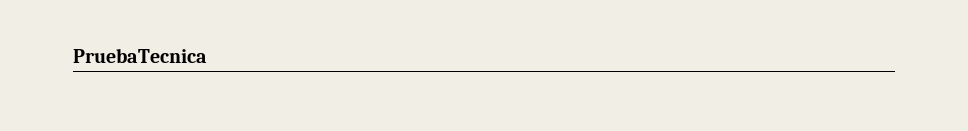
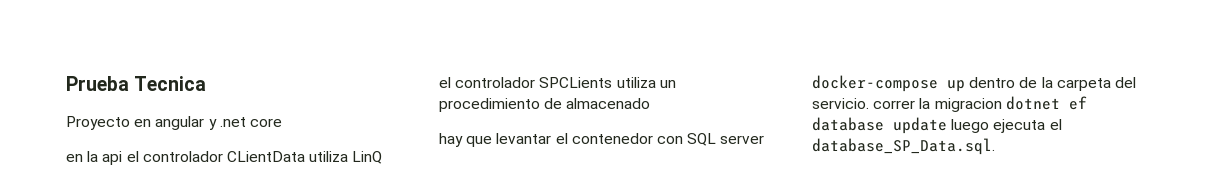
- PruebaTecnica
+ Prueba Tecnica
+ Proyecto en angular y .net core
+ en la api el controlador CLientData utiliza LinQ el controlador SPCLients utiliza un procedimiento de almacenado
+ hay que levantar el contenedor con SQL server docker-compose up dentro de la carpeta del servicio. correr la migracion dotnet ef database update luego ejecuta el database_SP_Data.sql.

